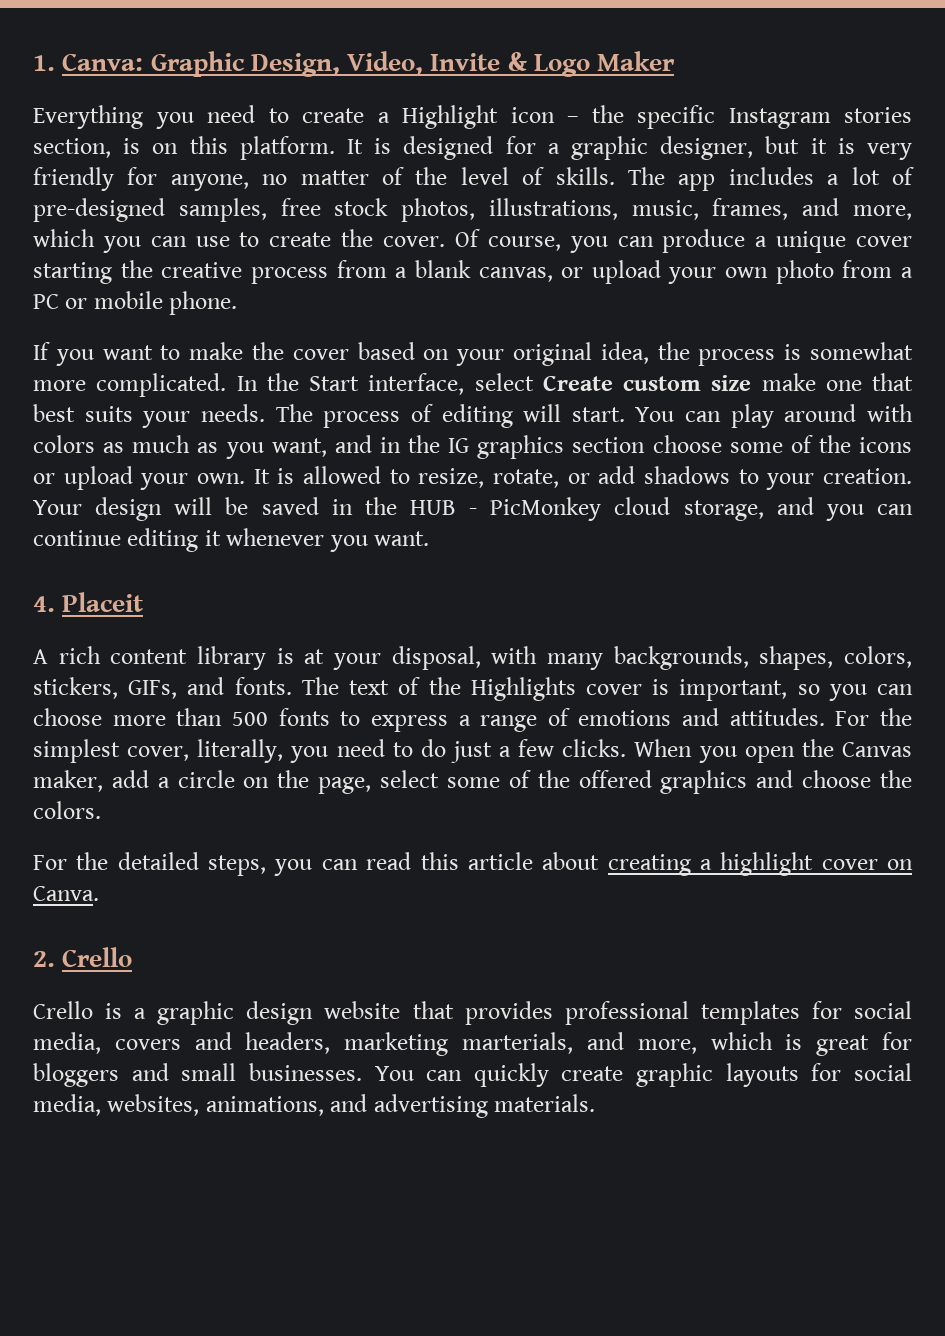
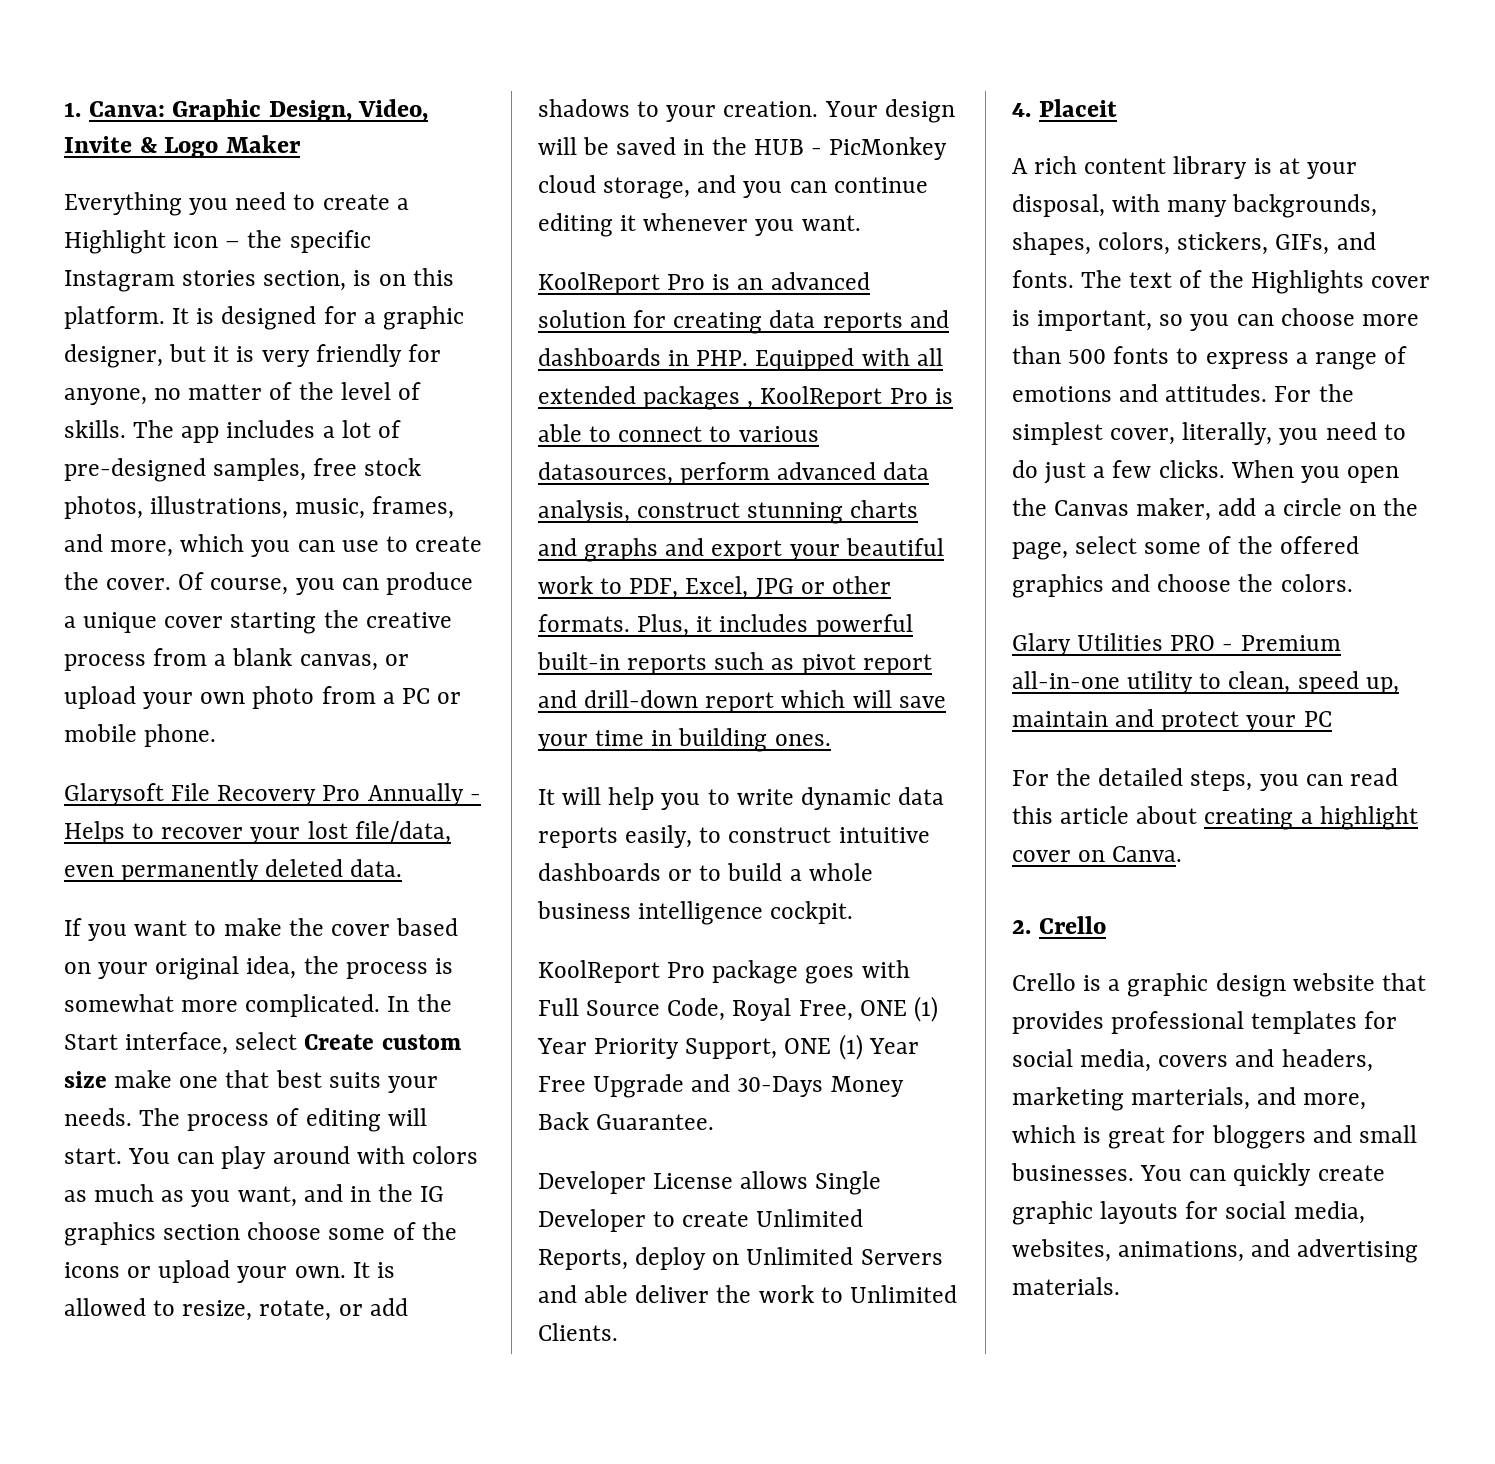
+ Glarysoft File Recovery Pro Annually - Helps to recover your lost file/data, even permanently deleted data.
+ KoolReport Pro is an advanced solution for creating data reports and dashboards in PHP. Equipped with all extended packages , KoolReport Pro is able to connect to various datasources, perform advanced data analysis, construct stunning charts and graphs and export your beautiful work to PDF, Excel, JPG or other formats. Plus, it includes powerful built-in reports such as pivot report and drill-down report which will save your time in building ones.
+ It will help you to write dynamic data reports easily, to construct intuitive dashboards or to build a whole business intelligence cockpit.
+ KoolReport Pro package goes with Full Source Code, Royal Free, ONE (1) Year Priority Support, ONE (1) Year Free Upgrade and 30-Days Money Back Guarantee.
+ Developer License allows Single Developer to create Unlimited Reports, deploy on Unlimited Servers and able deliver the work to Unlimited Clients.
+ Glary Utilities PRO - Premium all-in-one utility to clean, speed up, maintain and protect your PC

